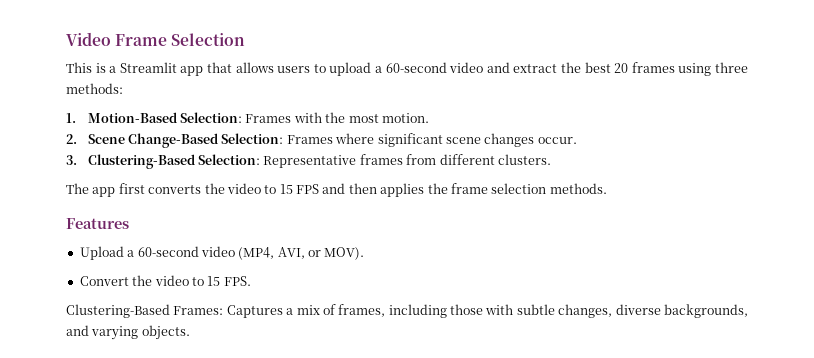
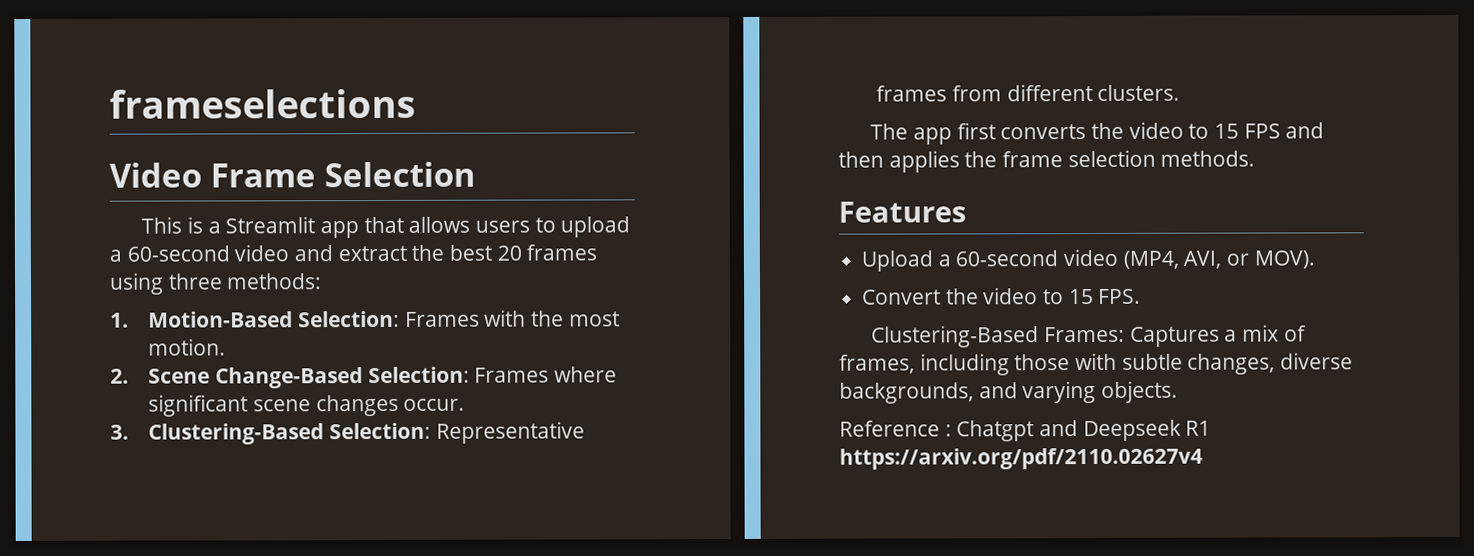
+ frameselections
+ Reference : Chatgpt and Deepseek R1 https://arxiv.org/pdf/2110.02627v4

